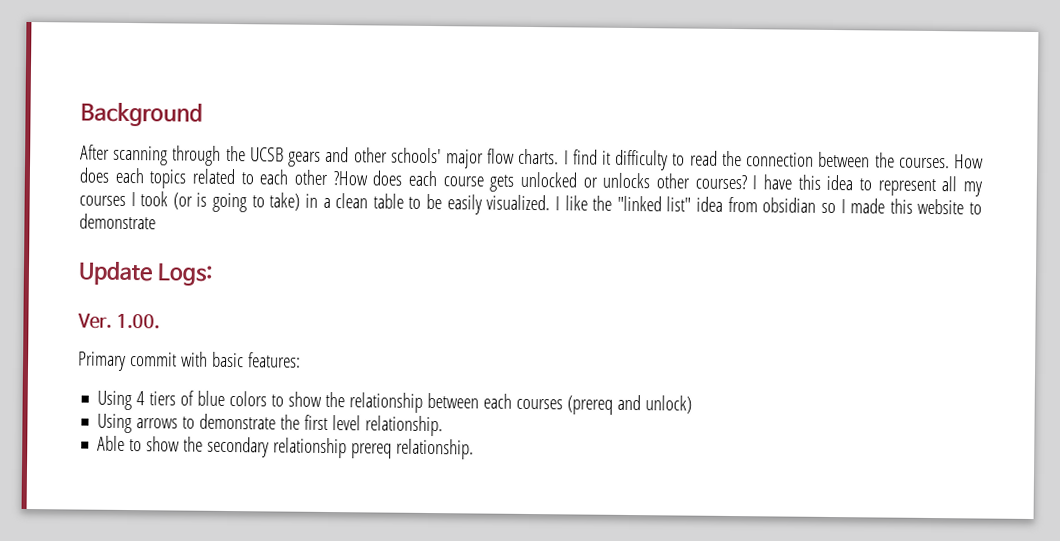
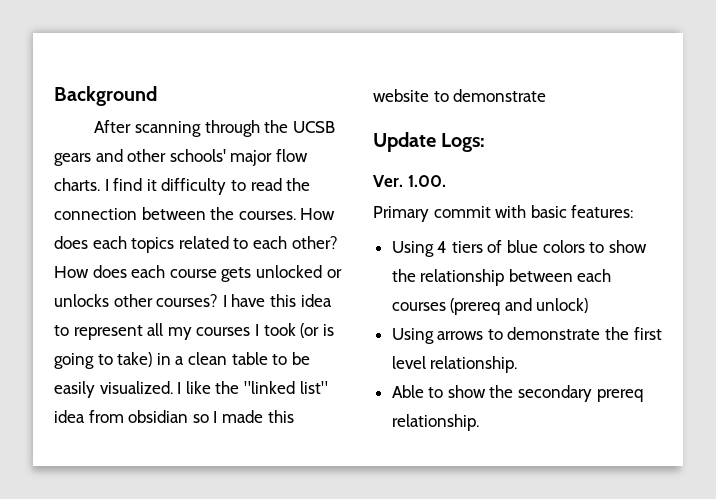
- How does each topics related to each other ?How does each course gets unlocked or unlocks other courses?
+ How does each topics related to each other? How does each course gets unlocked or unlocks other courses?
- Able to show the secondary relationship prereq relationship.
+ Able to show the secondary prereq relationship.

